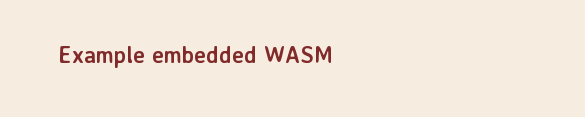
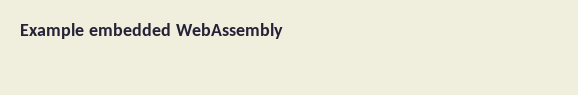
- Example embedded WASM
+ Example embedded WebAssembly

